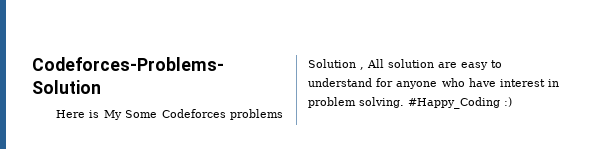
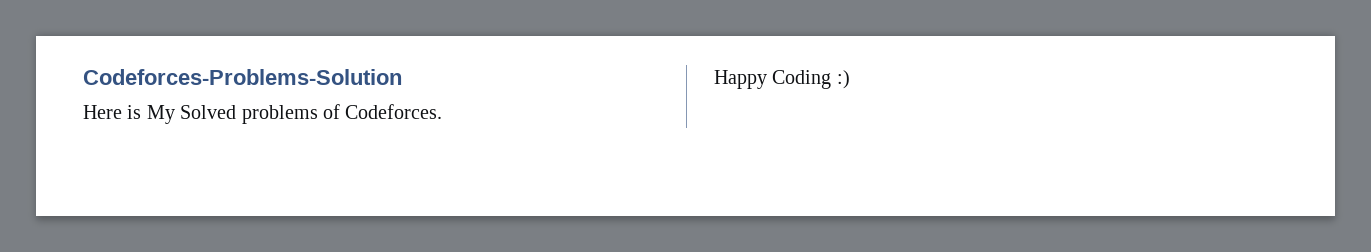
- Here is My Some Codeforces problems Solution , All solution are easy to understand for anyone who have interest in problem solving. #Happy_Coding :)
+ Here is My Solved problems of Codeforces.
+ Happy Coding :)

